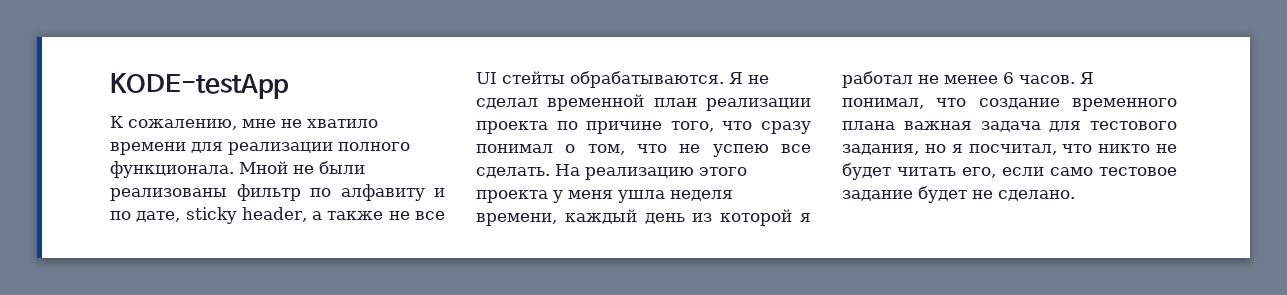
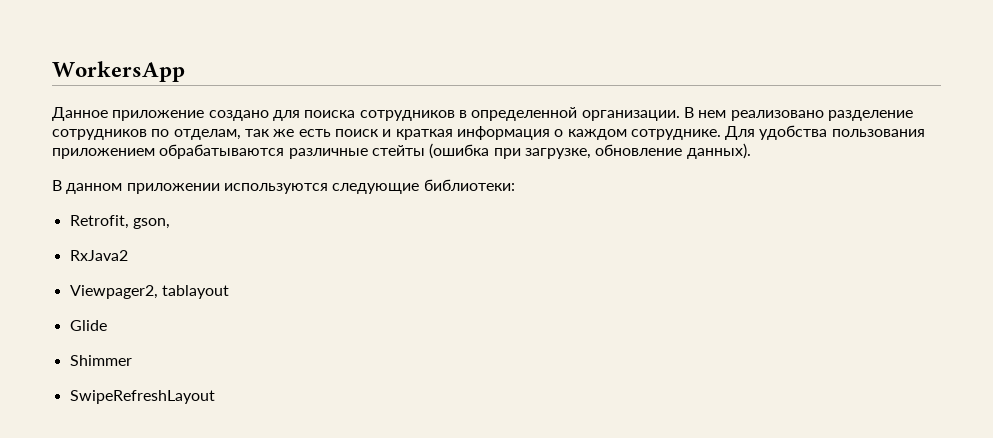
- KODE-testApp
- К сожалению, мне не хватило времени для реализации полного функционала. Мной не были реализованы фильтр по алфавиту и по дате, sticky header, а также не все UI стейты обрабатываются. Я не сделал временной план реализации проекта по причине того, что сразу понимал о том, что не успею все сделать. На реализацию этого проекта у меня ушла неделя времени, каждый день из которой я работал не менее 6 часов. Я понимал, что создание временного плана важная задача для тестового задания, но я посчитал, что никто не будет читать его, если само тестовое задание будет не сделано.
+ WorkersApp
+ Данное приложение создано для поиска сотрудников в определенной организации. В нем реализовано разделение сотрудников по отделам, так же есть поиск и краткая информация о каждом сотруднике. Для удобства пользования приложением обрабатываются различные стейты (ошибка при загрузке, обновление данных).
+ В данном приложении используются следующие библиотеки:
+ Retrofit, gson,
+ RxJava2
+ Viewpager2, tablayout
+ Glide
+ Shimmer
+ SwipeRefreshLayout

